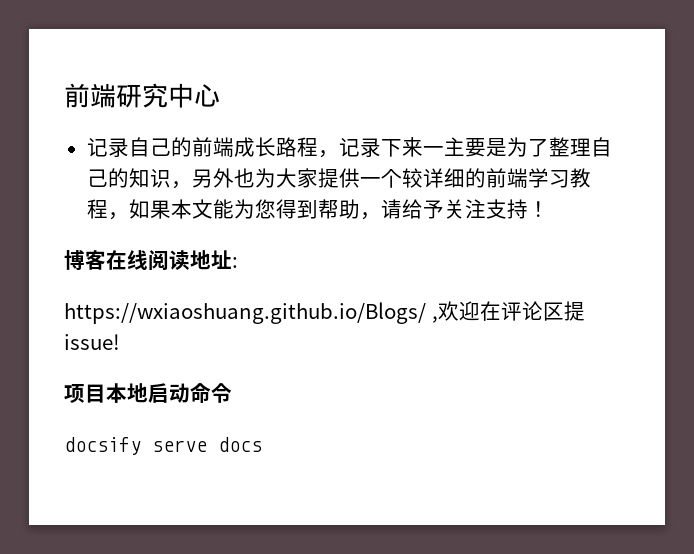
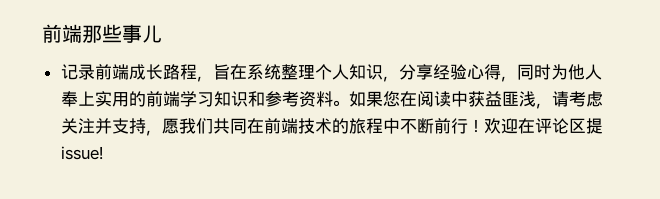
- 前端研究中心
- 记录自己的前端成长路程，记录下来一主要是为了整理自己的知识，另外也为大家提供一个较详细的前端学习教程，如果本文能为您得到帮助，请给予关注支持！
- 博客在线阅读地址:
- https://wxiaoshuang.github.io/Blogs/ ,欢迎在评论区提issue!
+ 前端那些事儿
+ 记录前端成长路程，旨在系统整理个人知识，分享经验心得，同时为他人奉上实用的前端学习知识和参考资料。如果您在阅读中获益匪浅，请考虑关注并支持，愿我们共同在前端技术的旅程中不断前行！欢迎在评论区提issue!
- 项目本地启动命令
- docsify serve docs

